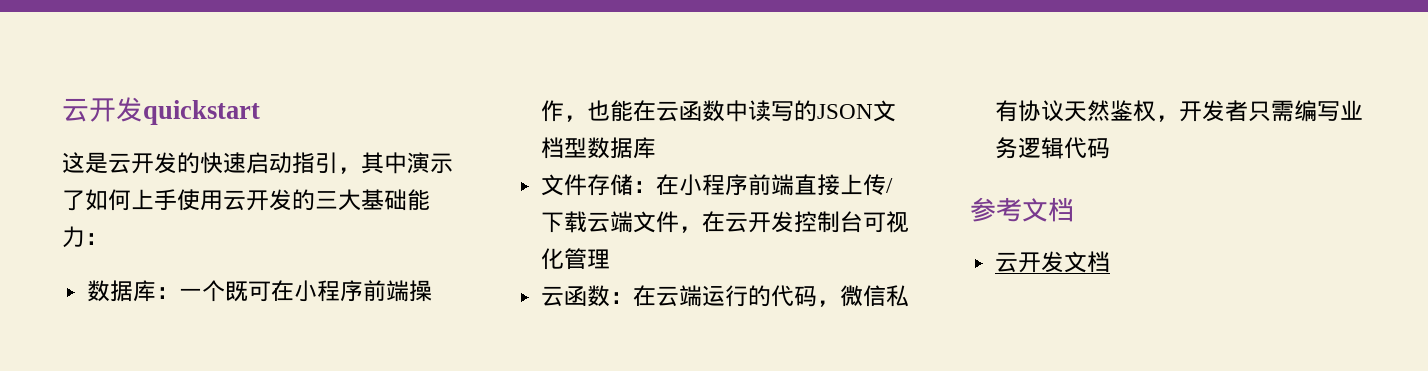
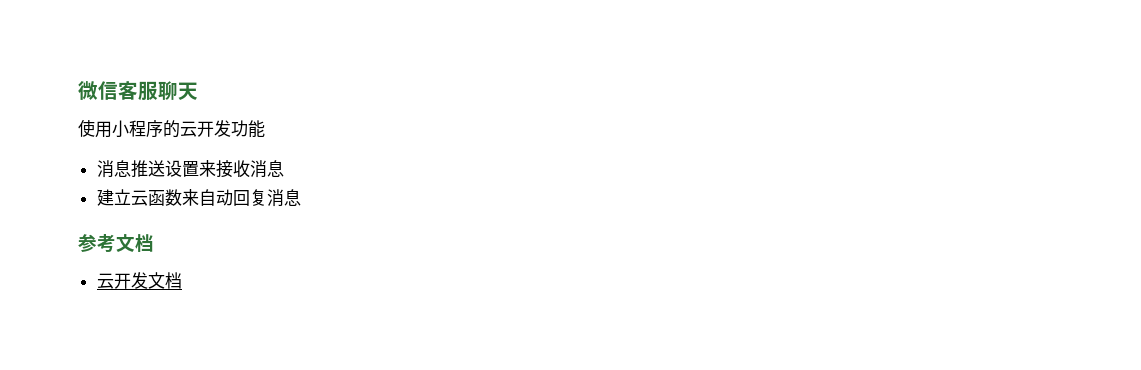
- 云开发quickstart
- 这是云开发的快速启动指引，其中演示了如何上手使用云开发的三大基础能力：
- 数据库：一个既可在小程序前端操作，也能在云函数中读写的JSON文档型数据库
- 文件存储：在小程序前端直接上传/下载云端文件，在云开发控制台可视化管理
- 云函数：在云端运行的代码，微信私有协议天然鉴权，开发者只需编写业务逻辑代码
+ 微信客服聊天
+ 使用小程序的云开发功能
+ 消息推送设置来接收消息
+ 建立云函数来自动回复消息

